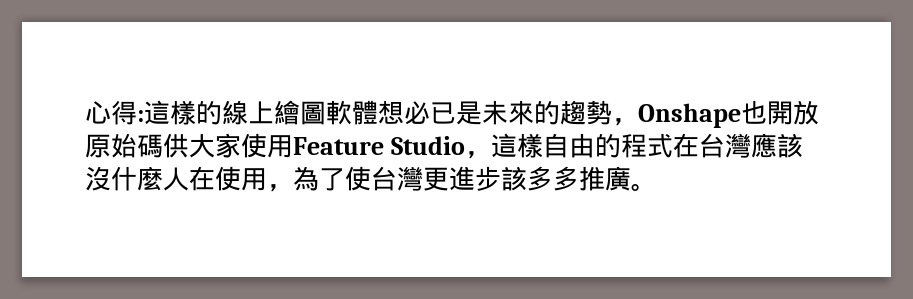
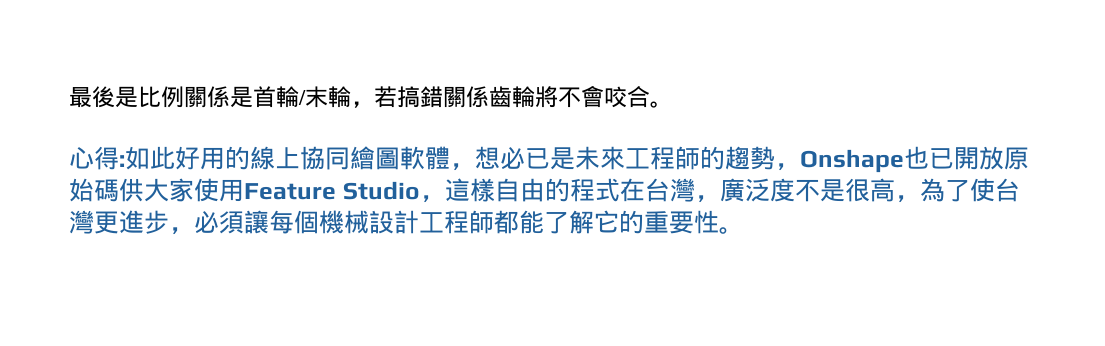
- 心得:這樣的線上繪圖軟體想必已是未來的趨勢，Onshape也開放原始碼供大家使用Feature Studio，這樣自由的程式在台灣應該沒什麼人在使用，為了使台灣更進步該多多推廣。
+ 最後是比例關係是首輪/末輪，若搞錯關係齒輪將不會咬合。
+ 心得:如此好用的線上協同繪圖軟體，想必已是未來工程師的趨勢，Onshape也已開放原始碼供大家使用Feature Studio，這樣自由的程式在台灣，廣泛度不是很高，為了使台灣更進步，必須讓每個機械設計工程師都能了解它的重要性。

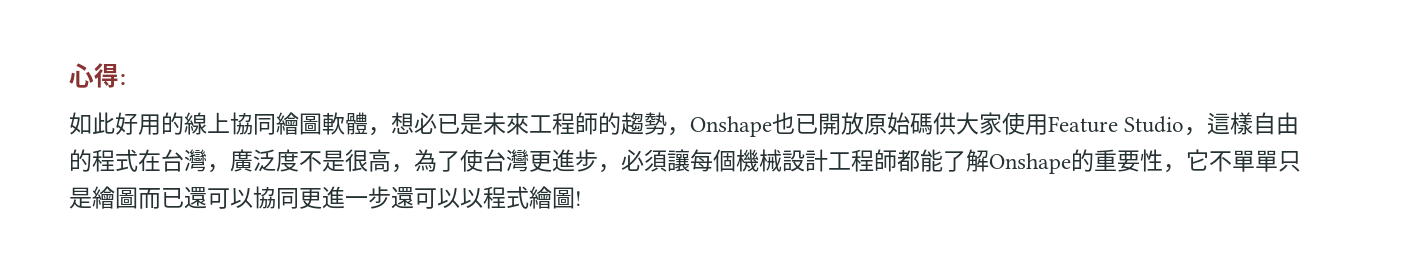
- 最後是比例關係是首輪/末輪，若搞錯關係齒輪將不會咬合。
- 心得:如此好用的線上協同繪圖軟體，想必已是未來工程師的趨勢，Onshape也已開放原始碼供大家使用Feature Studio，這樣自由的程式在台灣，廣泛度不是很高，為了使台灣更進步，必須讓每個機械設計工程師都能了解它的重要性。
+ 心得:
+ 如此好用的線上協同繪圖軟體，想必已是未來工程師的趨勢，Onshape也已開放原始碼供大家使用Feature Studio，這樣自由的程式在台灣，廣泛度不是很高，為了使台灣更進步，必須讓每個機械設計工程師都能了解Onshape的重要性，它不單單只是繪圖而已還可以協同更進一步還可以以程式繪圖!

